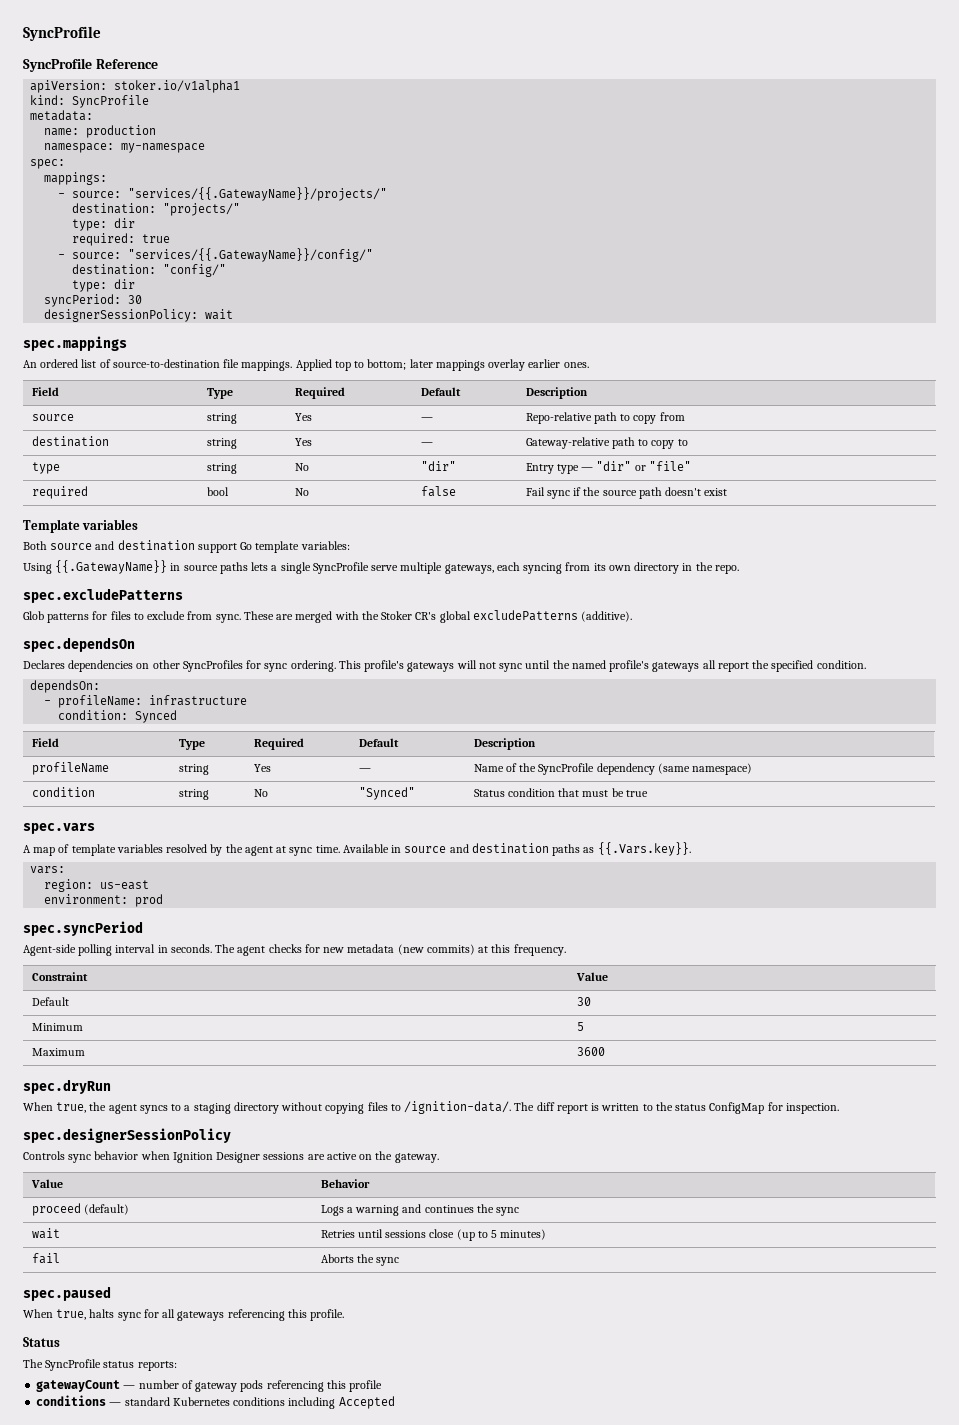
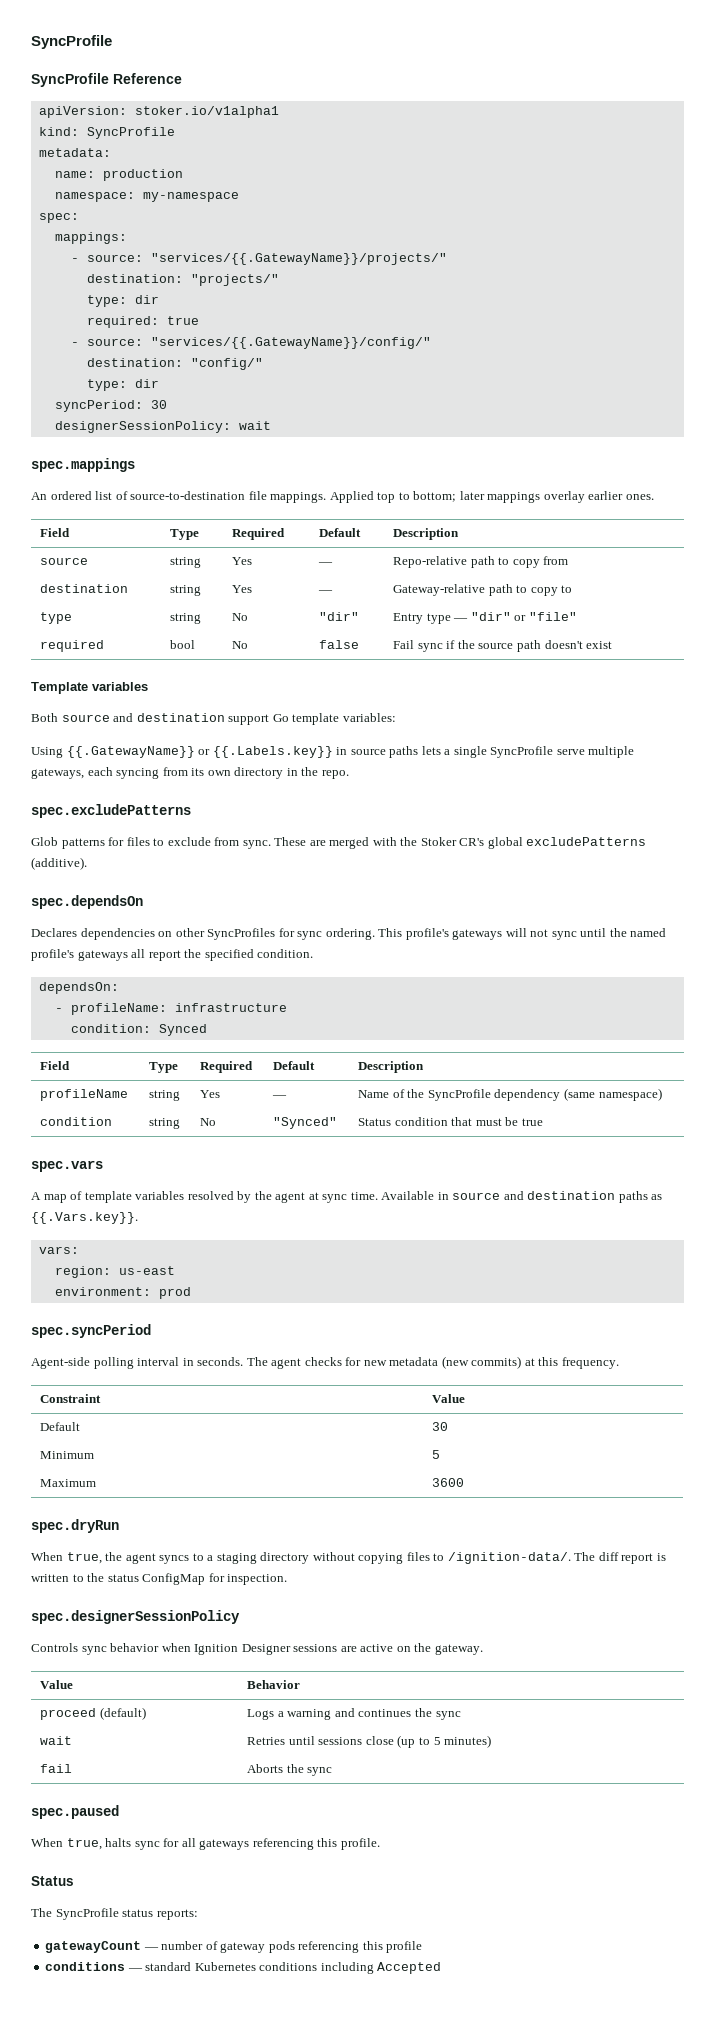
- Using {{.GatewayName}} in source paths lets a single SyncProfile serve multiple gateways, each syncing from its own directory in the repo.
+ Using {{.GatewayName}} or {{.Labels.key}} in source paths lets a single SyncProfile serve multiple gateways, each syncing from its own directory in the repo.

